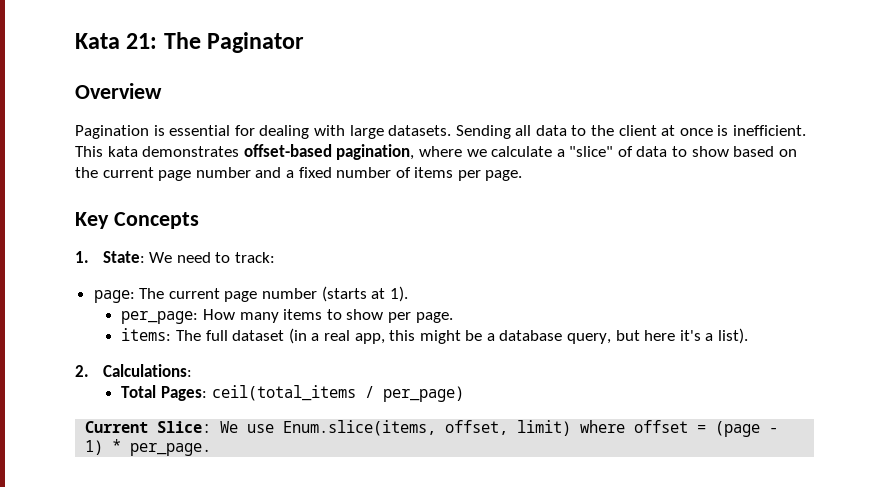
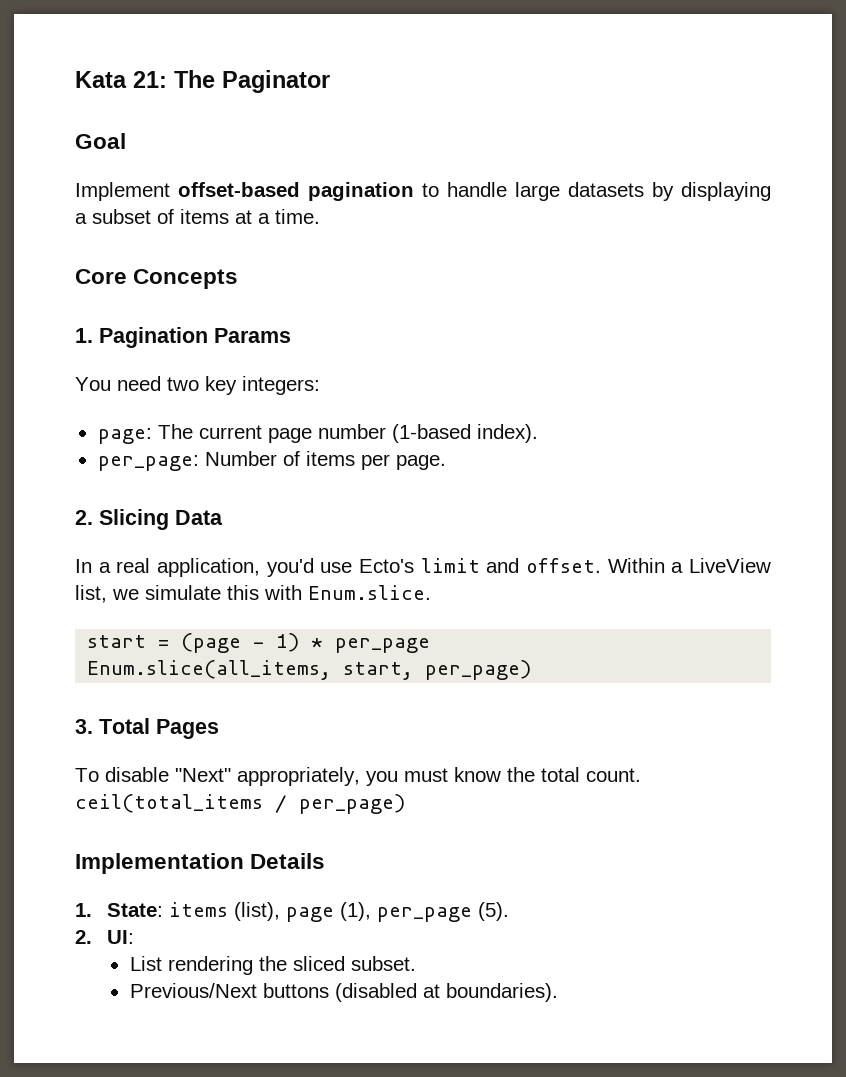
- Overview
- Pagination is essential for dealing with large datasets. Sending all data to the client at once is inefficient. This kata demonstrates offset-based pagination, where we calculate a "slice" of data to show based on the current page number and a fixed number of items per page.
- Key Concepts
- 1. State: We need to track:
+ Goal
+ Implement offset-based pagination to handle large datasets by displaying a subset of items at a time.
+ Core Concepts
+ 1. Pagination Params
+ You need two key integers:
- page: The current page number (starts at 1).
- per_page: How many items to show per page.
- items: The full dataset (in a real app, this might be a database query, but here it's a list).
- 2. Calculations:
- Total Pages: ceil(total_items / per_page)
- Current Slice: We use Enum.slice(items, offset, limit) where offset = (page - 1) * per_page.
+ page: The current page number (1-based index).
+ per_page: Number of items per page.
+ 2. Slicing Data
+ In a real application, you'd use Ecto's limit and offset. Within a LiveView list, we simulate this with Enum.slice.
+ start = (page - 1) * per_page
+ Enum.slice(all_items, start, per_page)
+ 3. Total Pages
+ To disable "Next" appropriately, you must know the total count. ceil(total_items / per_page)
+ Implementation Details
+ 1. State: items (list), page (1), per_page (5).
+ 2. UI:
+ List rendering the sliced subset.
+ Previous/Next buttons (disabled at boundaries).

